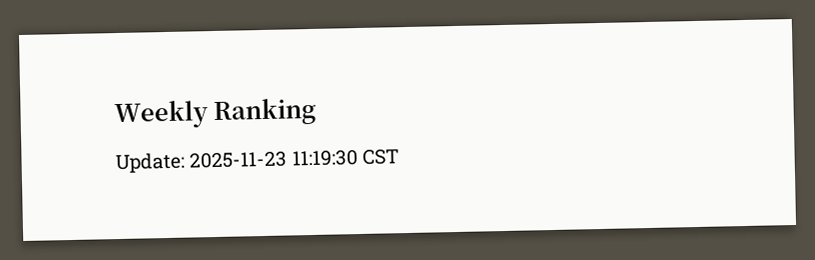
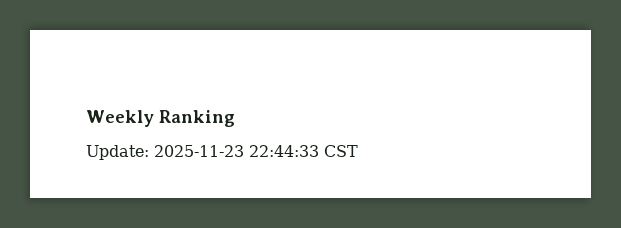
- Update: 2025-11-23 11:19:30 CST
+ Update: 2025-11-23 22:44:33 CST

